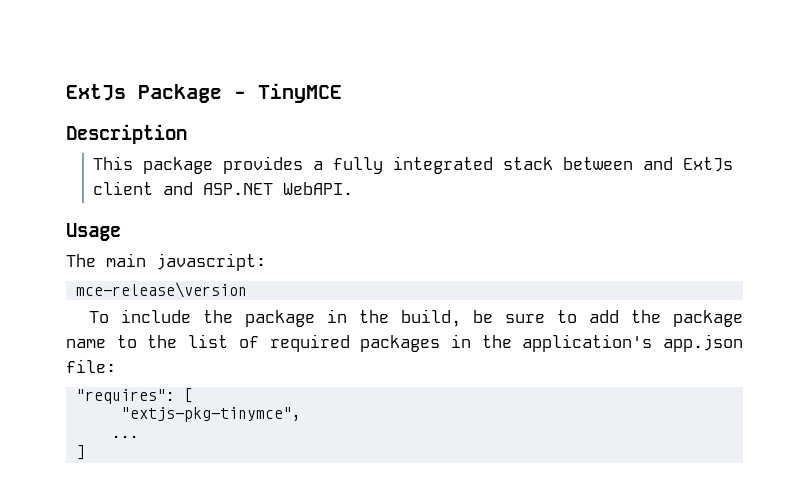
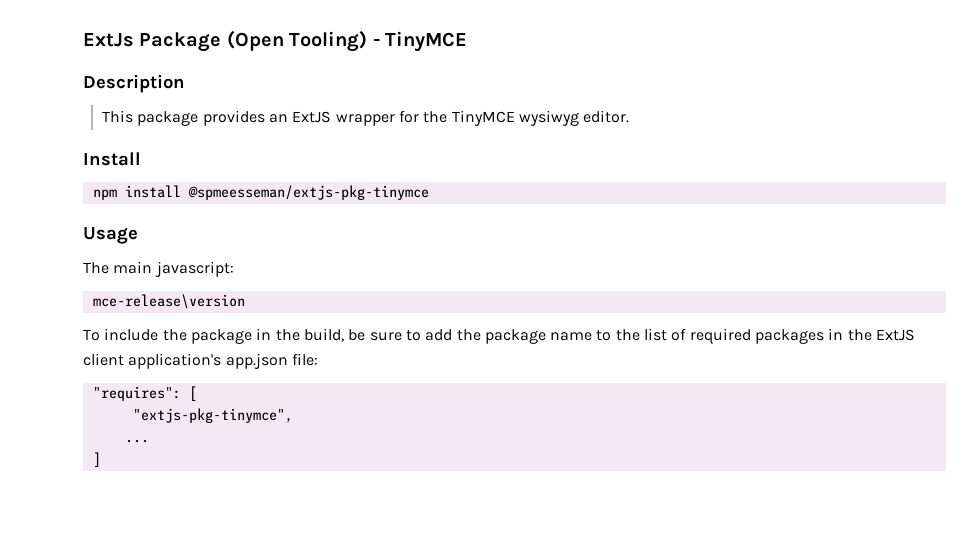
- ExtJs Package - TinyMCE
+ ExtJs Package (Open Tooling) - TinyMCE
- This package provides a fully integrated stack between and ExtJs client and ASP.NET WebAPI.
+ This package provides an ExtJS wrapper for the TinyMCE wysiwyg editor.
+ Install
+ npm install @spmeesseman/extjs-pkg-tinymce
- To include the package in the build, be sure to add the package name to the list of required packages in the application's app.json file:
+ To include the package in the build, be sure to add the package name to the list of required packages in the ExtJS client application's app.json file:

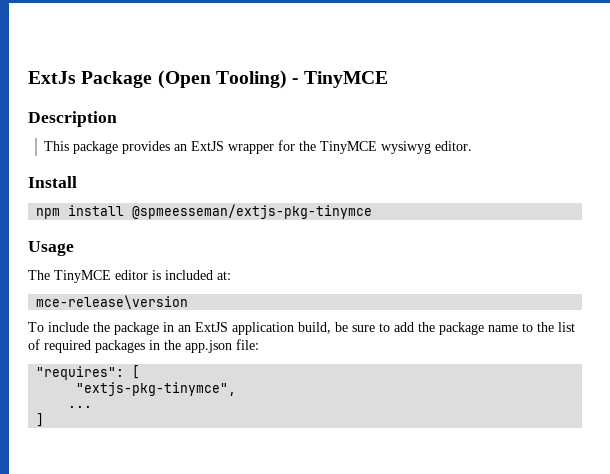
- The main javascript:
+ The TinyMCE editor is included at:
- To include the package in the build, be sure to add the package name to the list of required packages in the ExtJS client application's app.json file:
+ To include the package in an ExtJS application build, be sure to add the package name to the list of required packages in the app.json file:

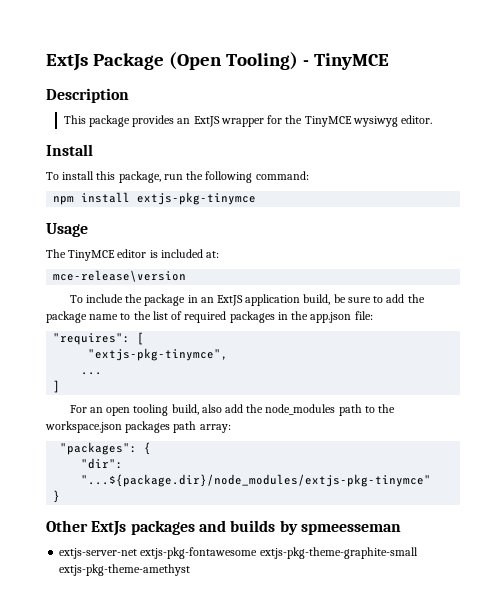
+ To install this package, run the following command:
- npm install @spmeesseman/extjs-pkg-tinymce
+ npm install extjs-pkg-tinymce
+ For an open tooling build, also add the node_modules path to the workspace.json packages path array:
+ "packages": {
+ "dir": "...${package.dir}/node_modules/extjs-pkg-tinymce"
+ }
+ Other ExtJs packages and builds by spmeesseman
+ extjs-server-net extjs-pkg-fontawesome extjs-pkg-theme-graphite-small extjs-pkg-theme-amethyst

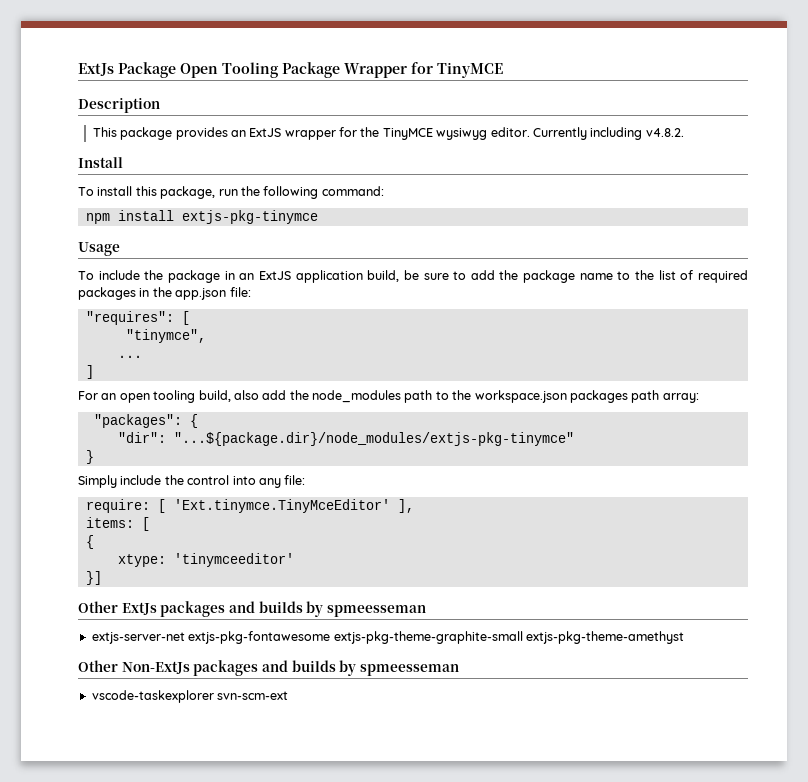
- ExtJs Package (Open Tooling) - TinyMCE
+ ExtJs Package Open Tooling Package Wrapper for TinyMCE
+ Currently including v4.8.2.
- The TinyMCE editor is included at:
- mce-release\version
- "extjs-pkg-tinymce",
+ "tinymce",
+ Simply include the control into any file:
+ require: [ 'Ext.tinymce.TinyMceEditor' ],
+ items: [
+ {
+ xtype: 'tinymceeditor'
+ }]
+ Other Non-ExtJs packages and builds by spmeesseman
+ vscode-taskexplorer svn-scm-ext

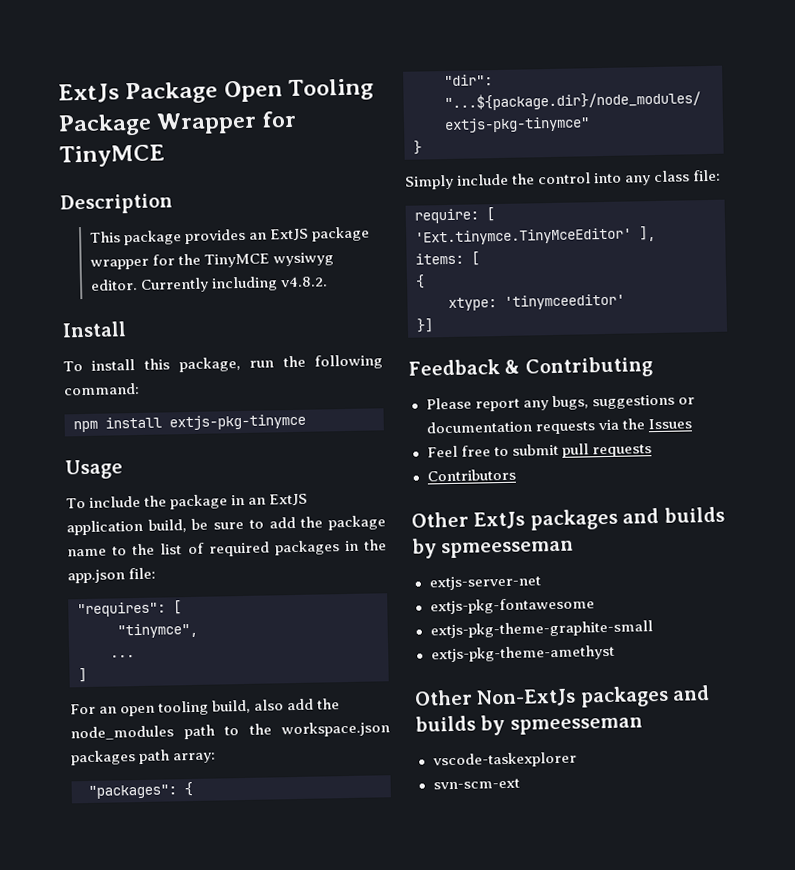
- This package provides an ExtJS wrapper for the TinyMCE wysiwyg editor.
+ This package provides an ExtJS package wrapper for the TinyMCE wysiwyg editor.
- Simply include the control into any file:
+ Simply include the control into any class file:
+ Feedback & Contributing
+ Please report any bugs, suggestions or documentation requests via the Issues
+ Feel free to submit pull requests
+ Contributors
- extjs-server-net extjs-pkg-fontawesome extjs-pkg-theme-graphite-small extjs-pkg-theme-amethyst
+ extjs-server-net
+ extjs-pkg-fontawesome
+ extjs-pkg-theme-graphite-small
+ extjs-pkg-theme-amethyst
- vscode-taskexplorer svn-scm-ext
+ vscode-taskexplorer
+ svn-scm-ext

